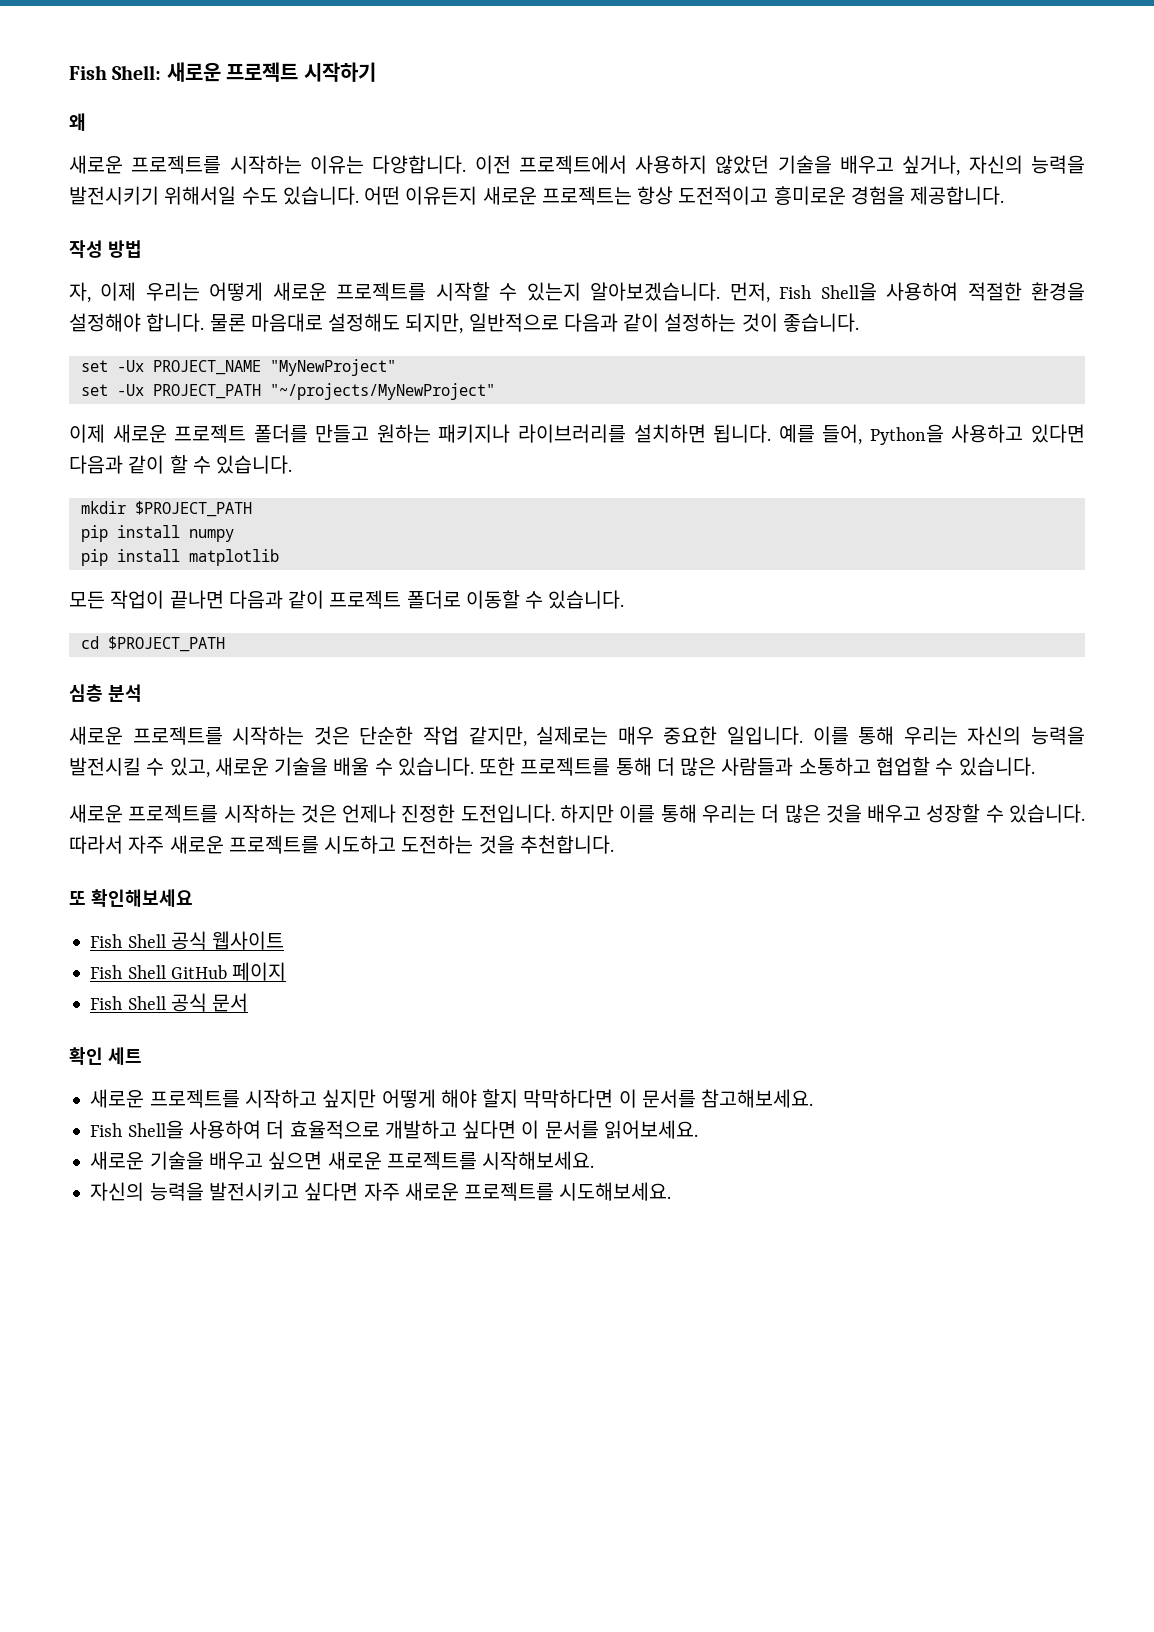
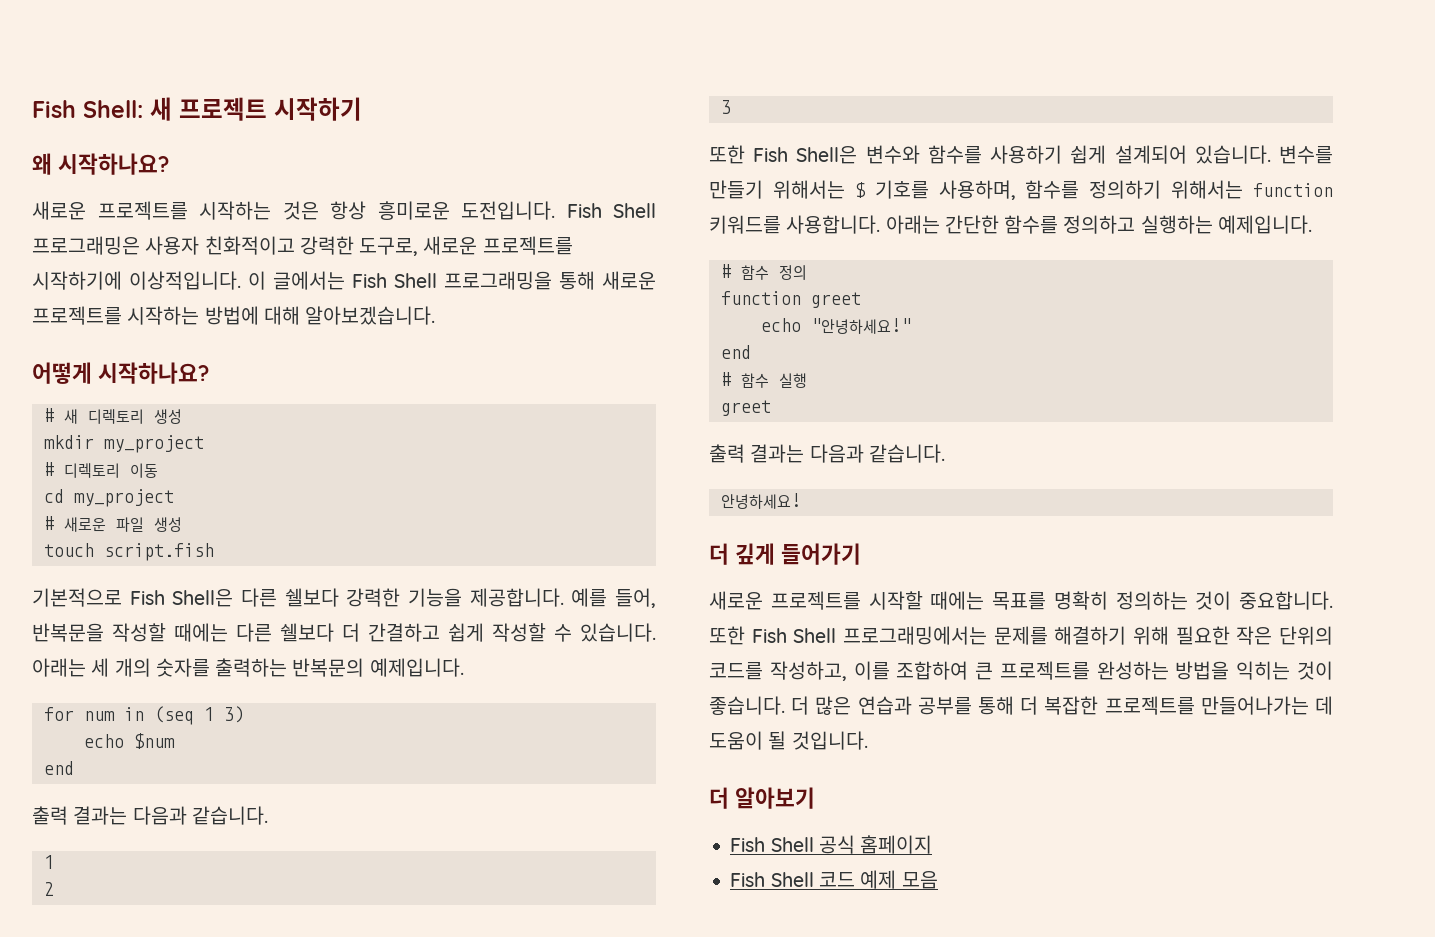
- Fish Shell: 새로운 프로젝트 시작하기
+ Fish Shell: 새 프로젝트 시작하기
- 왜
- 새로운 프로젝트를 시작하는 이유는 다양합니다. 이전 프로젝트에서 사용하지 않았던 기술을 배우고 싶거나, 자신의 능력을 발전시키기 위해서일 수도 있습니다. 어떤 이유든지 새로운 프로젝트는 항상 도전적이고 흥미로운 경험을 제공합니다.
- 작성 방법
- 자, 이제 우리는 어떻게 새로운 프로젝트를 시작할 수 있는지 알아보겠습니다. 먼저, Fish Shell을 사용하여 적절한 환경을 설정해야 합니다. 물론 마음대로 설정해도 되지만, 일반적으로 다음과 같이 설정하는 것이 좋습니다.
- set -Ux PROJECT_NAME "MyNewProject"
- set -Ux PROJECT_PATH "~/projects/MyNewProject"
- 이제 새로운 프로젝트 폴더를 만들고 원하는 패키지나 라이브러리를 설치하면 됩니다. 예를 들어, Python을 사용하고 있다면 다음과 같이 할 수 있습니다.
- mkdir $PROJECT_PATH
- pip install numpy
- pip install matplotlib
- 모든 작업이 끝나면 다음과 같이 프로젝트 폴더로 이동할 수 있습니다.
- cd $PROJECT_PATH
- 심층 분석
- 새로운 프로젝트를 시작하는 것은 단순한 작업 같지만, 실제로는 매우 중요한 일입니다. 이를 통해 우리는 자신의 능력을 발전시킬 수 있고, 새로운 기술을 배울 수 있습니다. 또한 프로젝트를 통해 더 많은 사람들과 소통하고 협업할 수 있습니다.
- 새로운 프로젝트를 시작하는 것은 언제나 진정한 도전입니다. 하지만 이를 통해 우리는 더 많은 것을 배우고 성장할 수 있습니다. 따라서 자주 새로운 프로젝트를 시도하고 도전하는 것을 추천합니다.
- 또 확인해보세요
- Fish Shell 공식 웹사이트
- Fish Shell GitHub 페이지
- Fish Shell 공식 문서
- 확인 세트
- 새로운 프로젝트를 시작하고 싶지만 어떻게 해야 할지 막막하다면 이 문서를 참고해보세요.
- Fish Shell을 사용하여 더 효율적으로 개발하고 싶다면 이 문서를 읽어보세요.
- 새로운 기술을 배우고 싶으면 새로운 프로젝트를 시작해보세요.
- 자신의 능력을 발전시키고 싶다면 자주 새로운 프로젝트를 시도해보세요.
+ 왜 시작하나요?
+ 새로운 프로젝트를 시작하는 것은 항상 흥미로운 도전입니다. Fish Shell 프로그래밍은 사용자 친화적이고 강력한 도구로, 새로운 프로젝트를 시작하기에 이상적입니다. 이 글에서는 Fish Shell 프로그래밍을 통해 새로운 프로젝트를 시작하는 방법에 대해 알아보겠습니다.
+ 어떻게 시작하나요?
+ # 새 디렉토리 생성
+ mkdir my_project
+ # 디렉토리 이동
+ cd my_project
+ # 새로운 파일 생성
+ touch script.fish
+ 기본적으로 Fish Shell은 다른 쉘보다 강력한 기능을 제공합니다. 예를 들어, 반복문을 작성할 때에는 다른 쉘보다 더 간결하고 쉽게 작성할 수 있습니다. 아래는 세 개의 숫자를 출력하는 반복문의 예제입니다.
+ for num in (seq 1 3)
+ echo $num
+ end
+ 출력 결과는 다음과 같습니다.
+ 1
+ 2
+ 3
+ 또한 Fish Shell은 변수와 함수를 사용하기 쉽게 설계되어 있습니다. 변수를 만들기 위해서는 $ 기호를 사용하며, 함수를 정의하기 위해서는 function 키워드를 사용합니다. 아래는 간단한 함수를 정의하고 실행하는 예제입니다.
+ # 함수 정의
+ function greet
+ echo "안녕하세요!"
+ end
+ # 함수 실행
+ greet
+ 출력 결과는 다음과 같습니다.
+ 안녕하세요!
+ 더 깊게 들어가기
+ 새로운 프로젝트를 시작할 때에는 목표를 명확히 정의하는 것이 중요합니다. 또한 Fish Shell 프로그래밍에서는 문제를 해결하기 위해 필요한 작은 단위의 코드를 작성하고, 이를 조합하여 큰 프로젝트를 완성하는 방법을 익히는 것이 좋습니다. 더 많은 연습과 공부를 통해 더 복잡한 프로젝트를 만들어나가는 데 도움이 될 것입니다.
+ 더 알아보기
+ Fish Shell 공식 홈페이지
+ Fish Shell 코드 예제 모음

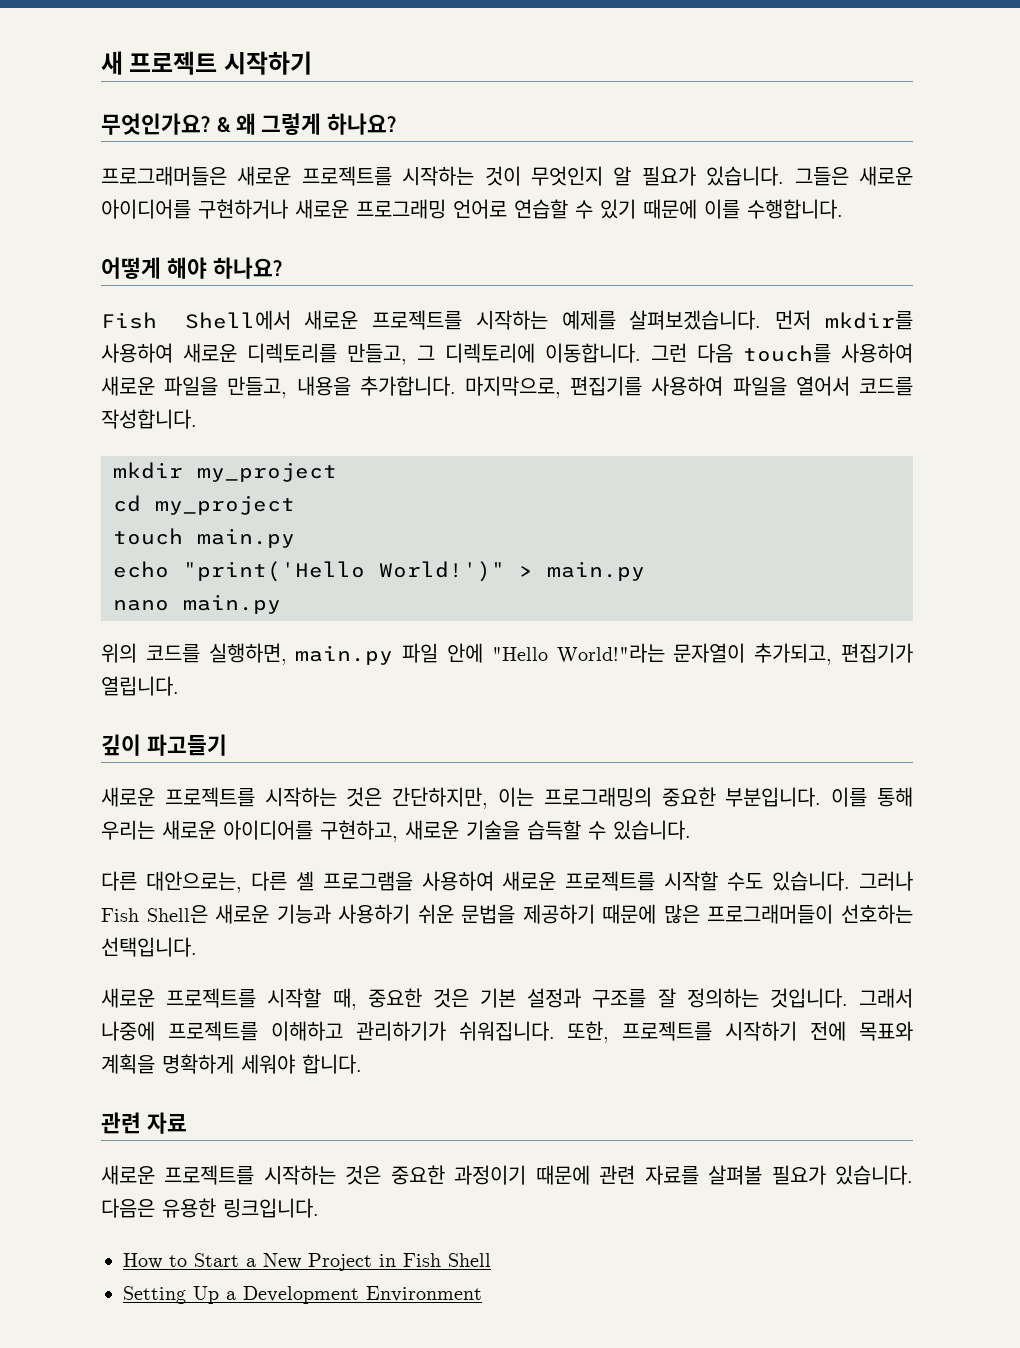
- Fish Shell: 새 프로젝트 시작하기
+ 새 프로젝트 시작하기
- 왜 시작하나요?
- 새로운 프로젝트를 시작하는 것은 항상 흥미로운 도전입니다. Fish Shell 프로그래밍은 사용자 친화적이고 강력한 도구로, 새로운 프로젝트를 시작하기에 이상적입니다. 이 글에서는 Fish Shell 프로그래밍을 통해 새로운 프로젝트를 시작하는 방법에 대해 알아보겠습니다.
- 어떻게 시작하나요?
- # 새 디렉토리 생성
+ 무엇인가요? & 왜 그렇게 하나요?
+ 프로그래머들은 새로운 프로젝트를 시작하는 것이 무엇인지 알 필요가 있습니다. 그들은 새로운 아이디어를 구현하거나 새로운 프로그래밍 언어로 연습할 수 있기 때문에 이를 수행합니다.
+ 어떻게 해야 하나요?
+ Fish Shell에서 새로운 프로젝트를 시작하는 예제를 살펴보겠습니다. 먼저 mkdir를 사용하여 새로운 디렉토리를 만들고, 그 디렉토리에 이동합니다. 그런 다음 touch를 사용하여 새로운 파일을 만들고, 내용을 추가합니다. 마지막으로, 편집기를 사용하여 파일을 열어서 코드를 작성합니다.
  mkdir my_project
- # 디렉토리 이동
  cd my_project
- # 새로운 파일 생성
- touch script.fish
- 기본적으로 Fish Shell은 다른 쉘보다 강력한 기능을 제공합니다. 예를 들어, 반복문을 작성할 때에는 다른 쉘보다 더 간결하고 쉽게 작성할 수 있습니다. 아래는 세 개의 숫자를 출력하는 반복문의 예제입니다.
- for num in (seq 1 3)
- echo $num
- end
- 출력 결과는 다음과 같습니다.
- 1
- 2
- 3
- 또한 Fish Shell은 변수와 함수를 사용하기 쉽게 설계되어 있습니다. 변수를 만들기 위해서는 $ 기호를 사용하며, 함수를 정의하기 위해서는 function 키워드를 사용합니다. 아래는 간단한 함수를 정의하고 실행하는 예제입니다.
- # 함수 정의
- function greet
- echo "안녕하세요!"
- end
- # 함수 실행
- greet
- 출력 결과는 다음과 같습니다.
- 안녕하세요!
- 더 깊게 들어가기
- 새로운 프로젝트를 시작할 때에는 목표를 명확히 정의하는 것이 중요합니다. 또한 Fish Shell 프로그래밍에서는 문제를 해결하기 위해 필요한 작은 단위의 코드를 작성하고, 이를 조합하여 큰 프로젝트를 완성하는 방법을 익히는 것이 좋습니다. 더 많은 연습과 공부를 통해 더 복잡한 프로젝트를 만들어나가는 데 도움이 될 것입니다.
- 더 알아보기
- Fish Shell 공식 홈페이지
- Fish Shell 코드 예제 모음
+ touch main.py
+ echo "print('Hello World!')" > main.py
+ nano main.py
+ 위의 코드를 실행하면, main.py 파일 안에 "Hello World!"라는 문자열이 추가되고, 편집기가 열립니다.
+ 깊이 파고들기
+ 새로운 프로젝트를 시작하는 것은 간단하지만, 이는 프로그래밍의 중요한 부분입니다. 이를 통해 우리는 새로운 아이디어를 구현하고, 새로운 기술을 습득할 수 있습니다.
+ 다른 대안으로는, 다른 셸 프로그램을 사용하여 새로운 프로젝트를 시작할 수도 있습니다. 그러나 Fish Shell은 새로운 기능과 사용하기 쉬운 문법을 제공하기 때문에 많은 프로그래머들이 선호하는 선택입니다.
+ 새로운 프로젝트를 시작할 때, 중요한 것은 기본 설정과 구조를 잘 정의하는 것입니다. 그래서 나중에 프로젝트를 이해하고 관리하기가 쉬워집니다. 또한, 프로젝트를 시작하기 전에 목표와 계획을 명확하게 세워야 합니다.
+ 관련 자료
+ 새로운 프로젝트를 시작하는 것은 중요한 과정이기 때문에 관련 자료를 살펴볼 필요가 있습니다. 다음은 유용한 링크입니다.
+ How to Start a New Project in Fish Shell
+ Setting Up a Development Environment

